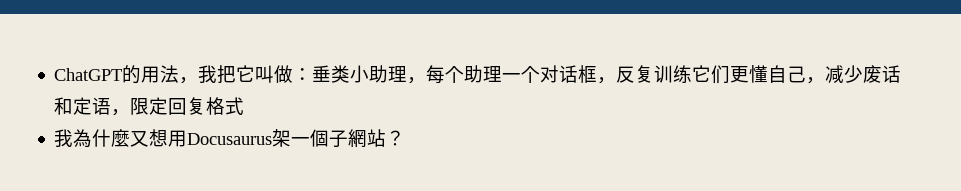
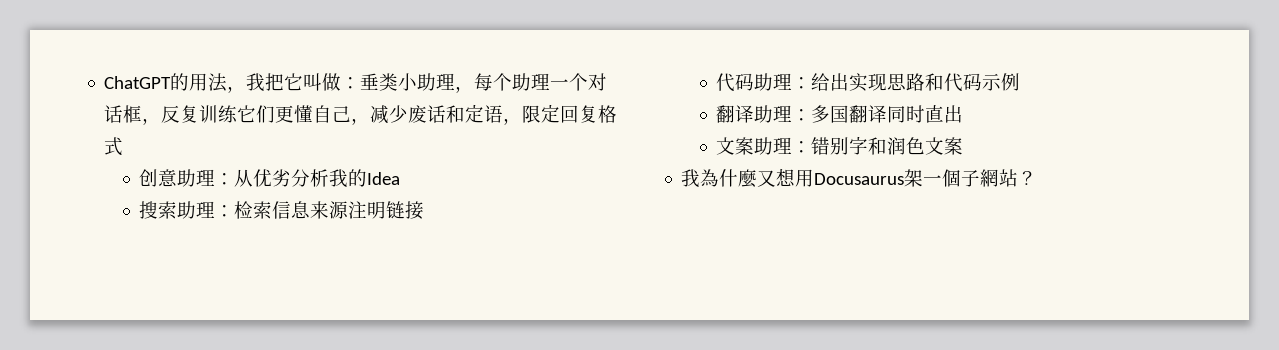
+ 创意助理：从优劣分析我的Idea
+ 搜索助理：检索信息来源注明链接
+ 代码助理：给出实现思路和代码示例
+ 翻译助理：多国翻译同时直出
+ 文案助理：错别字和润色文案

